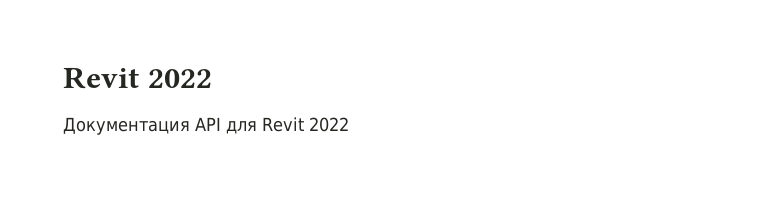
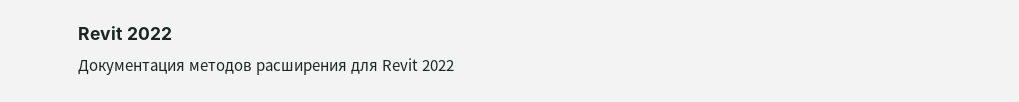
- Документация API для Revit 2022
+ Документация методов расширения для Revit 2022

